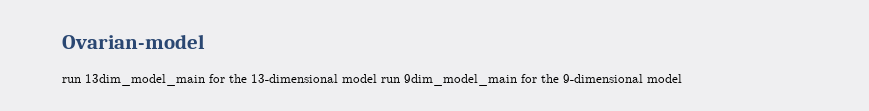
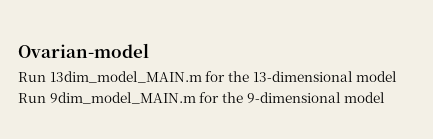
- run 13dim_model_main for the 13-dimensional model run 9dim_model_main for the 9-dimensional model
+ Run 13dim_model_MAIN.m for the 13-dimensional model
+ Run 9dim_model_MAIN.m for the 9-dimensional model

